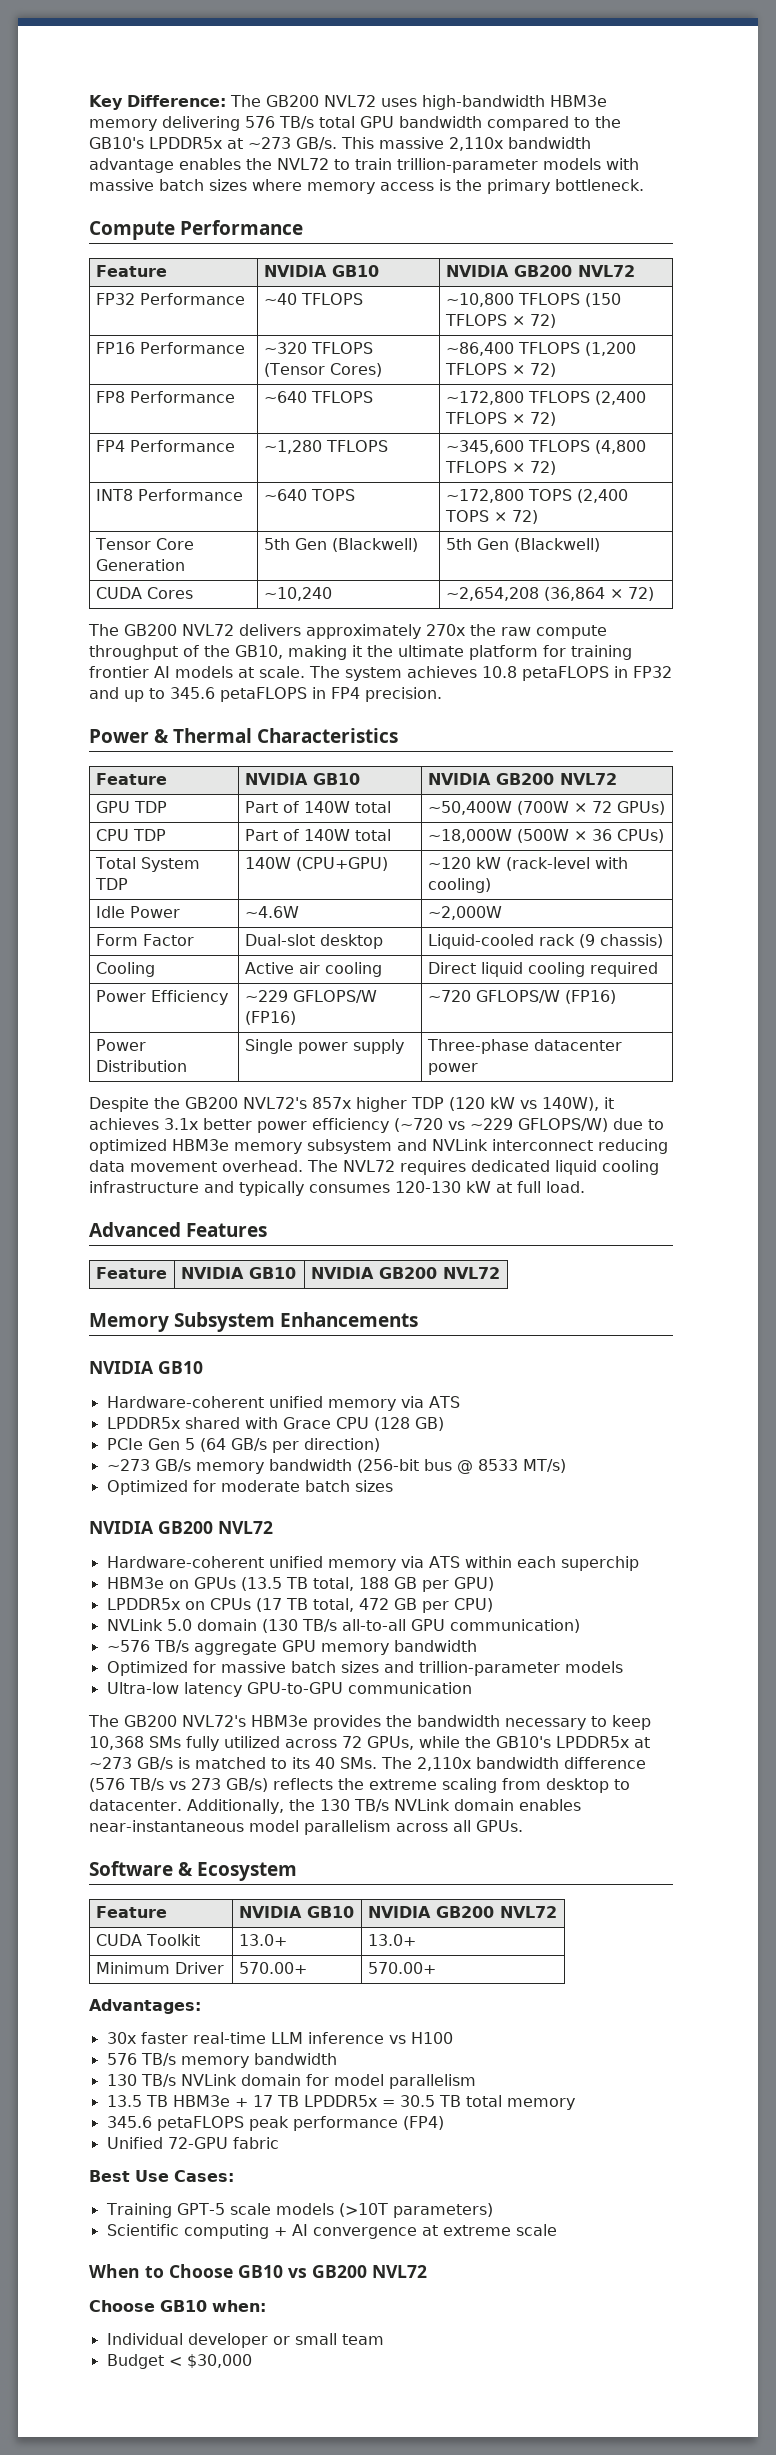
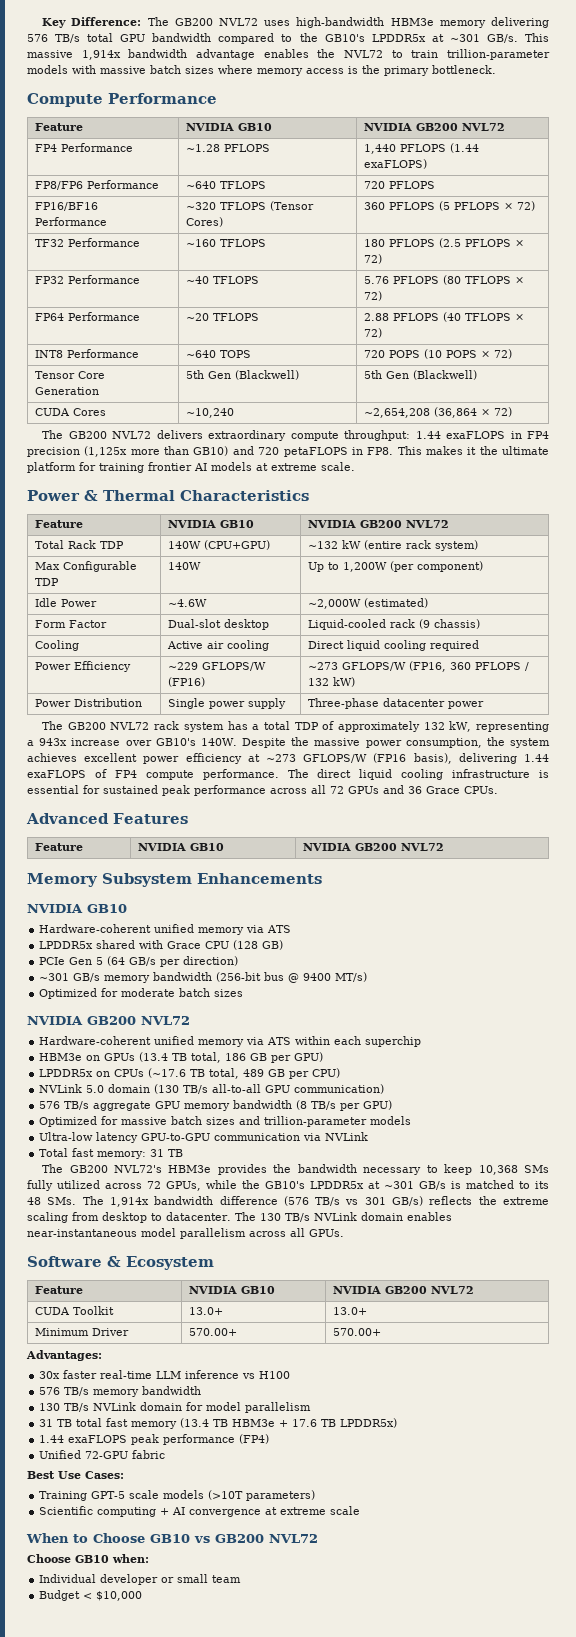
- Key Difference: The GB200 NVL72 uses high-bandwidth HBM3e memory delivering 576 TB/s total GPU bandwidth compared to the GB10's LPDDR5x at ~273 GB/s.
+ Key Difference: The GB200 NVL72 uses high-bandwidth HBM3e memory delivering 576 TB/s total GPU bandwidth compared to the GB10's LPDDR5x at ~301 GB/s.
- This massive 2,110x bandwidth advantage enables the NVL72 to train trillion-parameter models with massive batch sizes where memory access is the primary bottleneck.
+ This massive 1,914x bandwidth advantage enables the NVL72 to train trillion-parameter models with massive batch sizes where memory access is the primary bottleneck.
- FP32 Performance | ~40 TFLOPS | ~10,800 TFLOPS (150 TFLOPS × 72)
- FP16 Performance | ~320 TFLOPS (Tensor Cores) | ~86,400 TFLOPS (1,200 TFLOPS × 72)
- FP8 Performance | ~640 TFLOPS | ~172,800 TFLOPS (2,400 TFLOPS × 72)
- FP4 Performance | ~1,280 TFLOPS | ~345,600 TFLOPS (4,800 TFLOPS × 72)
+ FP4 Performance | ~1.28 PFLOPS | 1,440 PFLOPS (1.44 exaFLOPS)
+ FP8/FP6 Performance | ~640 TFLOPS | 720 PFLOPS
+ FP16/BF16 Performance | ~320 TFLOPS (Tensor Cores) | 360 PFLOPS (5 PFLOPS × 72)
+ TF32 Performance | ~160 TFLOPS | 180 PFLOPS (2.5 PFLOPS × 72)
+ FP32 Performance | ~40 TFLOPS | 5.76 PFLOPS (80 TFLOPS × 72)
+ FP64 Performance | ~20 TFLOPS | 2.88 PFLOPS (40 TFLOPS × 72)
- INT8 Performance | ~640 TOPS | ~172,800 TOPS (2,400 TOPS × 72)
+ INT8 Performance | ~640 TOPS | 720 POPS (10 POPS × 72)
- The GB200 NVL72 delivers approximately 270x the raw compute throughput of the GB10, making it the ultimate platform for training frontier AI models at scale. The system achieves 10.8 petaFLOPS in FP32 and up to 345.6 petaFLOPS in FP4 precision.
+ The GB200 NVL72 delivers extraordinary compute throughput: 1.44 exaFLOPS in FP4 precision (1,125x more than GB10) and 720 petaFLOPS in FP8. This makes it the ultimate platform for training frontier AI models at extreme scale.
- GPU TDP | Part of 140W total | ~50,400W (700W × 72 GPUs)
- CPU TDP | Part of 140W total | ~18,000W (500W × 36 CPUs)
- Total System TDP | 140W (CPU+GPU) | ~120 kW (rack-level with cooling)
+ Total Rack TDP | 140W (CPU+GPU) | ~132 kW (entire rack system)
+ Max Configurable TDP | 140W | Up to 1,200W (per component)
- Idle Power | ~4.6W | ~2,000W
+ Idle Power | ~4.6W | ~2,000W (estimated)
- Power Efficiency | ~229 GFLOPS/W (FP16) | ~720 GFLOPS/W (FP16)
+ Power Efficiency | ~229 GFLOPS/W (FP16) | ~273 GFLOPS/W (FP16, 360 PFLOPS / 132 kW)
- Despite the GB200 NVL72's 857x higher TDP (120 kW vs 140W), it achieves 3.1x better power efficiency (~720 vs ~229 GFLOPS/W) due to optimized HBM3e memory subsystem and NVLink interconnect reducing data movement overhead. The NVL72 requires dedicated liquid cooling infrastructure and typically consumes 120-130 kW at full load.
+ The GB200 NVL72 rack system has a total TDP of approximately 132 kW, representing a 943x increase over GB10's 140W. Despite the massive power consumption, the system achieves excellent power efficiency at ~273 GFLOPS/W (FP16 basis), delivering 1.44 exaFLOPS of FP4 compute performance. The direct liquid cooling infrastructure is essential for sustained peak performance across all 72 GPUs and 36 Grace CPUs.
- ~273 GB/s memory bandwidth (256-bit bus @ 8533 MT/s)
+ ~301 GB/s memory bandwidth (256-bit bus @ 9400 MT/s)
- HBM3e on GPUs (13.5 TB total, 188 GB per GPU)
+ HBM3e on GPUs (13.4 TB total, 186 GB per GPU)
- LPDDR5x on CPUs (17 TB total, 472 GB per CPU)
+ LPDDR5x on CPUs (~17.6 TB total, 489 GB per CPU)
- ~576 TB/s aggregate GPU memory bandwidth
+ 576 TB/s aggregate GPU memory bandwidth (8 TB/s per GPU)
- Ultra-low latency GPU-to-GPU communication
+ Ultra-low latency GPU-to-GPU communication via NVLink
+ Total fast memory: 31 TB
- The GB200 NVL72's HBM3e provides the bandwidth necessary to keep 10,368 SMs fully utilized across 72 GPUs, while the GB10's LPDDR5x at ~273 GB/s is matched to its 40 SMs. The 2,110x bandwidth difference (576 TB/s vs 273 GB/s) reflects the extreme scaling from desktop to datacenter.
+ The GB200 NVL72's HBM3e provides the bandwidth necessary to keep 10,368 SMs fully utilized across 72 GPUs, while the GB10's LPDDR5x at ~301 GB/s is matched to its 48 SMs. The 1,914x bandwidth difference (576 TB/s vs 301 GB/s) reflects the extreme scaling from desktop to datacenter.
- Additionally, the 130 TB/s NVLink domain enables near-instantaneous model parallelism across all GPUs.
+ The 130 TB/s NVLink domain enables near-instantaneous model parallelism across all GPUs.
- 13.5 TB HBM3e + 17 TB LPDDR5x = 30.5 TB total memory
- 345.6 petaFLOPS peak performance (FP4)
+ 31 TB total fast memory (13.4 TB HBM3e + 17.6 TB LPDDR5x)
+ 1.44 exaFLOPS peak performance (FP4)
- Budget < $30,000
+ Budget < $10,000

